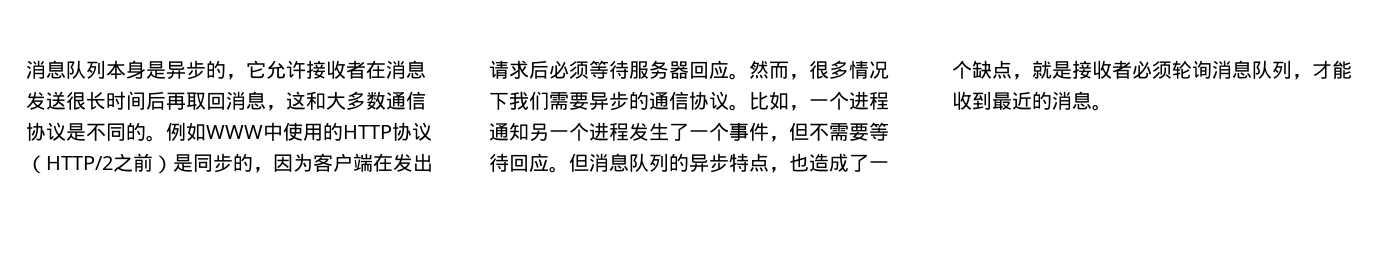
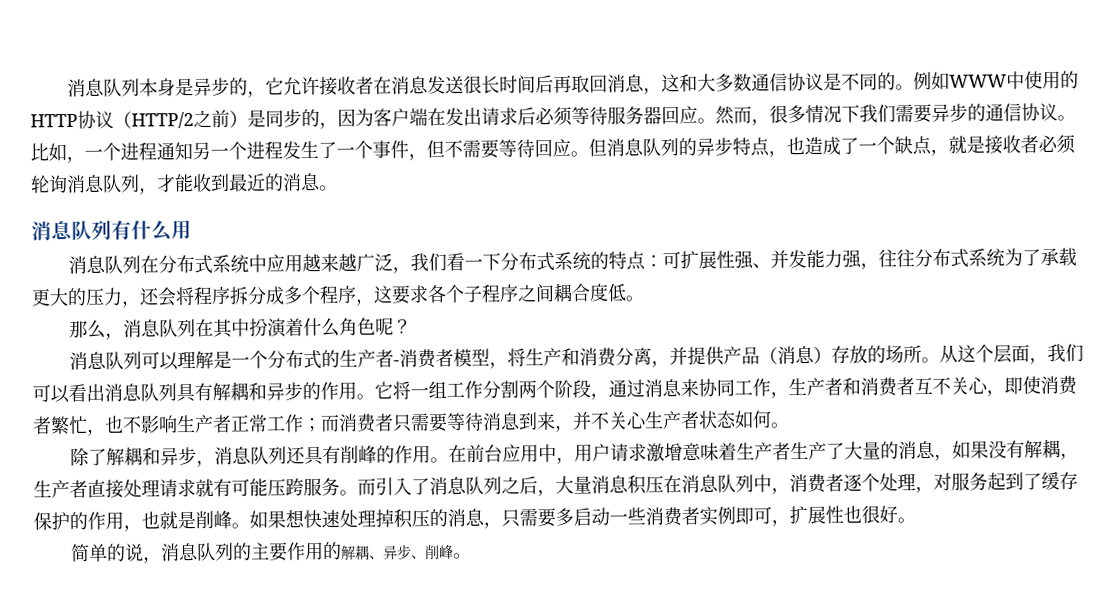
+ 消息队列有什么用
+ 消息队列在分布式系统中应用越来越广泛，我们看一下分布式系统的特点：可扩展性强、并发能力强，往往分布式系统为了承载更大的压力，还会将程序拆分成多个程序，这要求各个子程序之间耦合度低。
+ 那么，消息队列在其中扮演着什么角色呢？
+ 消息队列可以理解是一个分布式的生产者-消费者模型，将生产和消费分离，并提供产品（消息）存放的场所。从这个层面，我们可以看出消息队列具有解耦和异步的作用。它将一组工作分割两个阶段，通过消息来协同工作，生产者和消费者互不关心，即使消费者繁忙，也不影响生产者正常工作；而消费者只需要等待消息到来，并不关心生产者状态如何。
+ 除了解耦和异步，消息队列还具有削峰的作用。在前台应用中，用户请求激增意味着生产者生产了大量的消息，如果没有解耦，生产者直接处理请求就有可能压跨服务。而引入了消息队列之后，大量消息积压在消息队列中，消费者逐个处理，对服务起到了缓存保护的作用，也就是削峰。如果想快速处理掉积压的消息，只需要多启动一些消费者实例即可，扩展性也很好。
+ 简单的说，消息队列的主要作用的解耦、异步、削峰。

